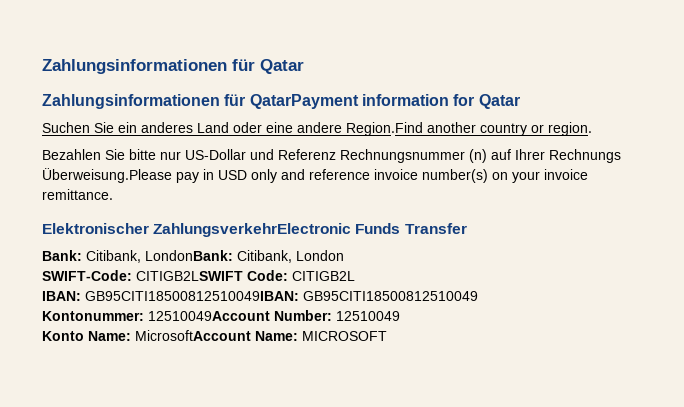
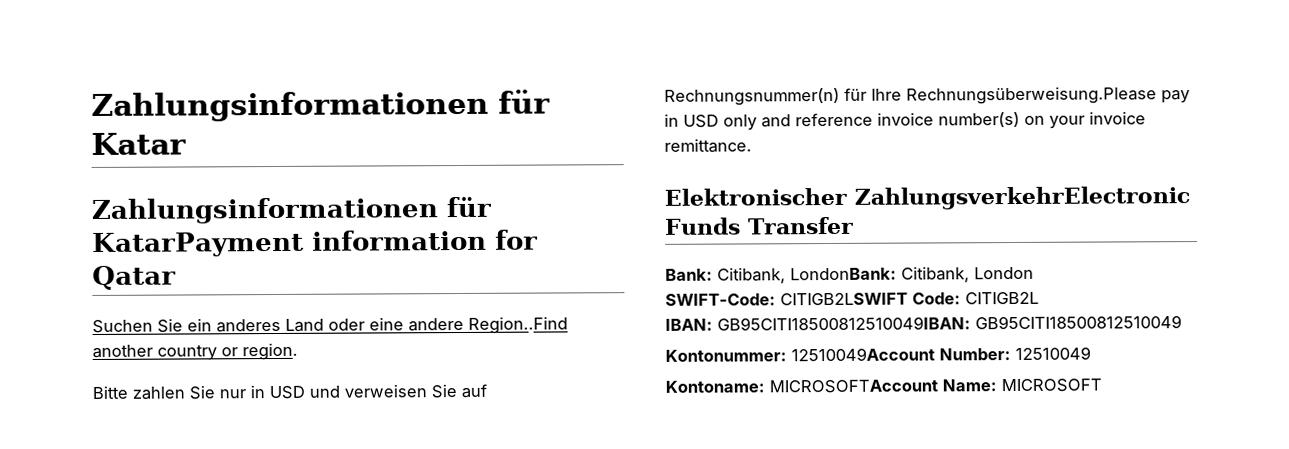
- Zahlungsinformationen für Qatar
- Zahlungsinformationen für QatarPayment information for Qatar
+ Zahlungsinformationen für Katar
+ Zahlungsinformationen für KatarPayment information for Qatar
- Suchen Sie ein anderes Land oder eine andere Region.Find another country or region.
+ Suchen Sie ein anderes Land oder eine andere Region..Find another country or region.
- Bezahlen Sie bitte nur US-Dollar und Referenz Rechnungsnummer (n) auf Ihrer Rechnungs Überweisung.Please pay in USD only and reference invoice number(s) on your invoice remittance.
+ Bitte zahlen Sie nur in USD und verweisen Sie auf Rechnungsnummer(n) für Ihre Rechnungsüberweisung.Please pay in USD only and reference invoice number(s) on your invoice remittance.
- Konto Name: MicrosoftAccount Name: MICROSOFT
+ Kontoname: MICROSOFTAccount Name: MICROSOFT

